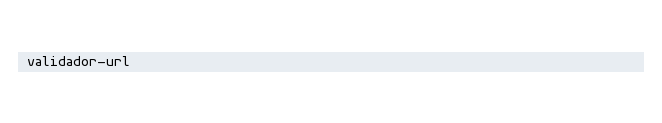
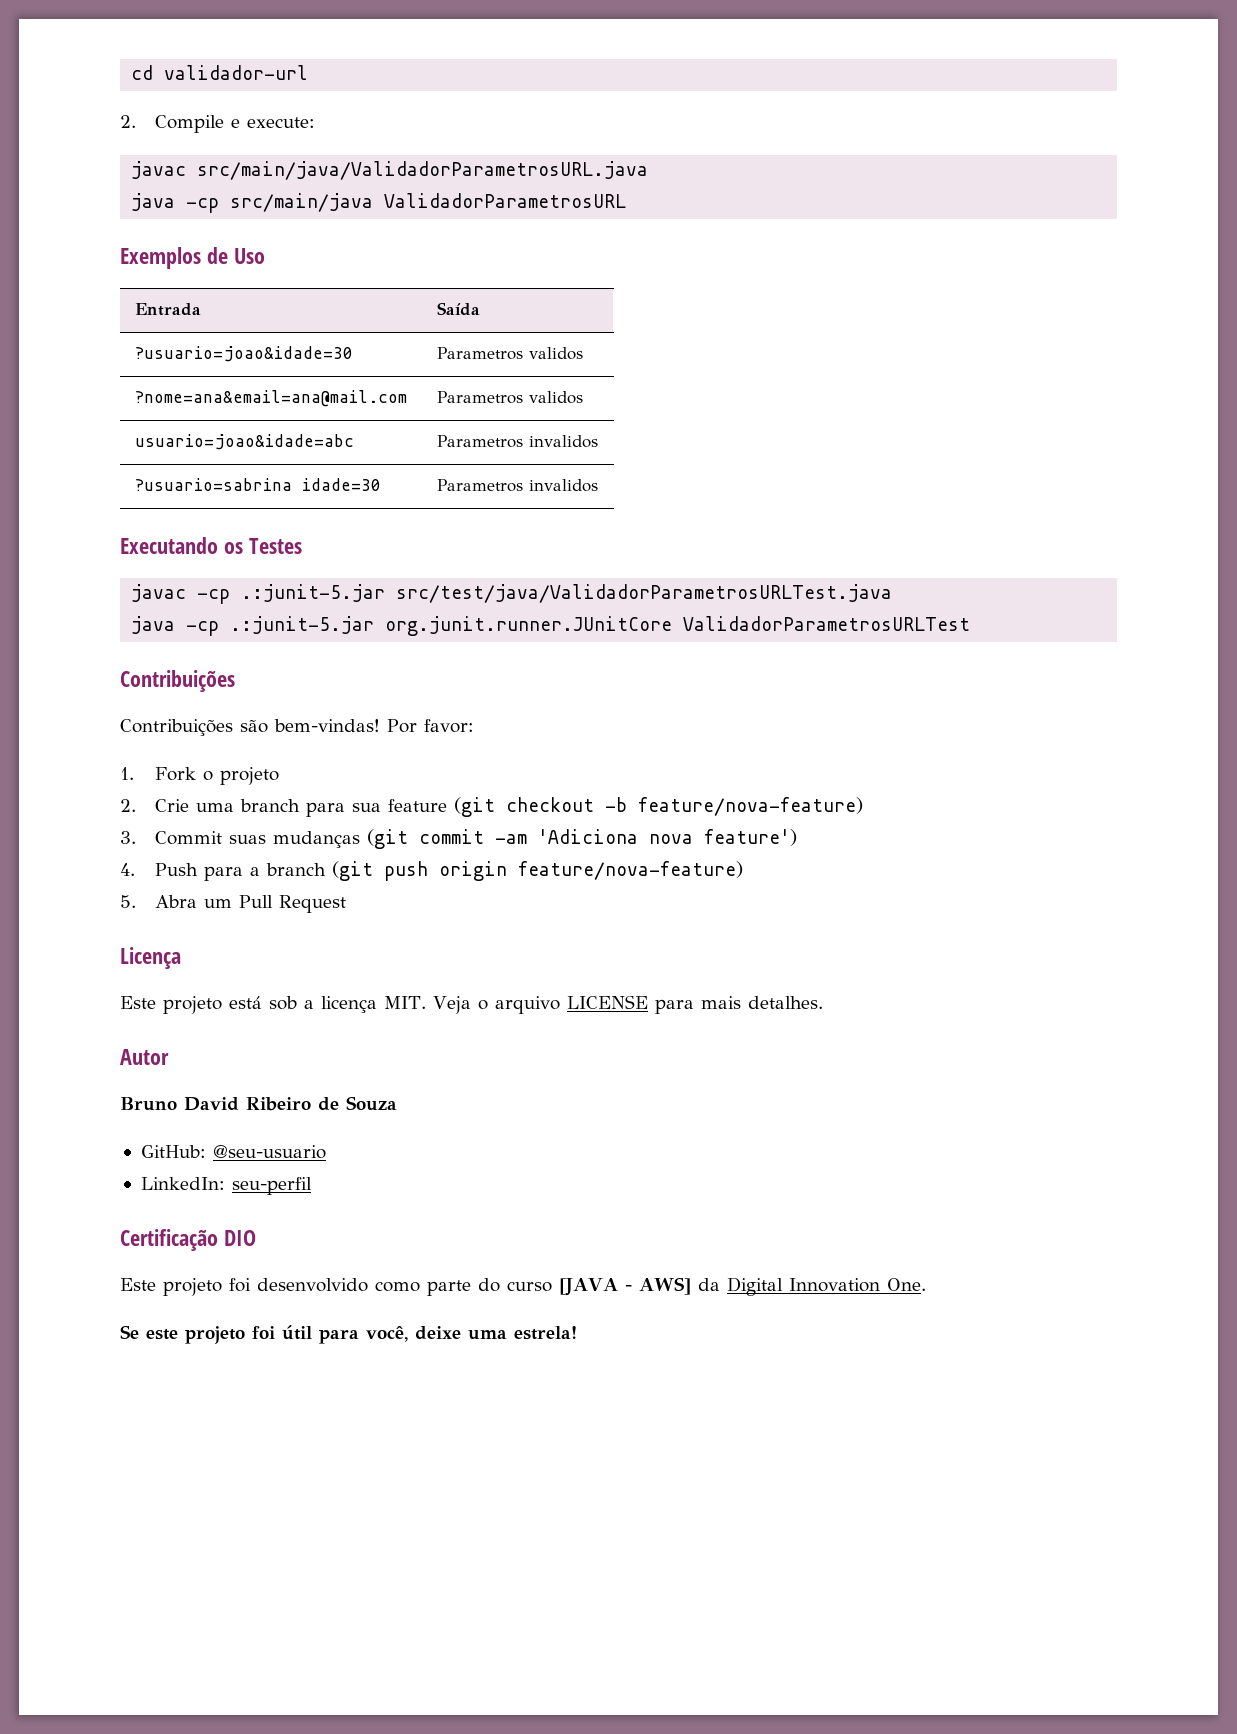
- validador-url
+ cd validador-url
+ 2. Compile e execute:
+ javac src/main/java/ValidadorParametrosURL.java
+ java -cp src/main/java ValidadorParametrosURL
+ Exemplos de Uso
+ Entrada | Saída
+ ?usuario=joao&idade=30 | Parametros validos
+ ?nome=ana&email=ana@mail.com | Parametros validos
+ usuario=joao&idade=abc | Parametros invalidos
+ ?usuario=sabrina idade=30 | Parametros invalidos
+ Executando os Testes
+ javac -cp .:junit-5.jar src/test/java/ValidadorParametrosURLTest.java
+ java -cp .:junit-5.jar org.junit.runner.JUnitCore ValidadorParametrosURLTest
+ Contribuições
+ Contribuições são bem-vindas! Por favor:
+ 1. Fork o projeto
+ 2. Crie uma branch para sua feature (git checkout -b feature/nova-feature)
+ 3. Commit suas mudanças (git commit -am 'Adiciona nova feature')
+ 4. Push para a branch (git push origin feature/nova-feature)
+ 5. Abra um Pull Request
+ Licença
+ Este projeto está sob a licença MIT. Veja o arquivo LICENSE para mais detalhes.
+ Autor
+ Bruno David Ribeiro de Souza
+ GitHub: @seu-usuario
+ LinkedIn: seu-perfil
+ Certificação DIO
+ Este projeto foi desenvolvido como parte do curso [JAVA - AWS] da Digital Innovation One.
+ Se este projeto foi útil para você, deixe uma estrela!

